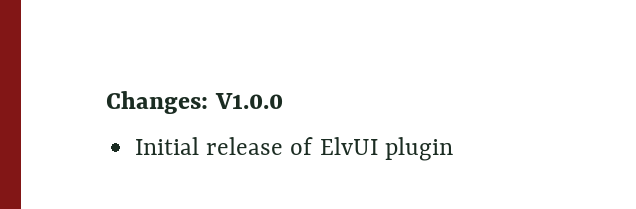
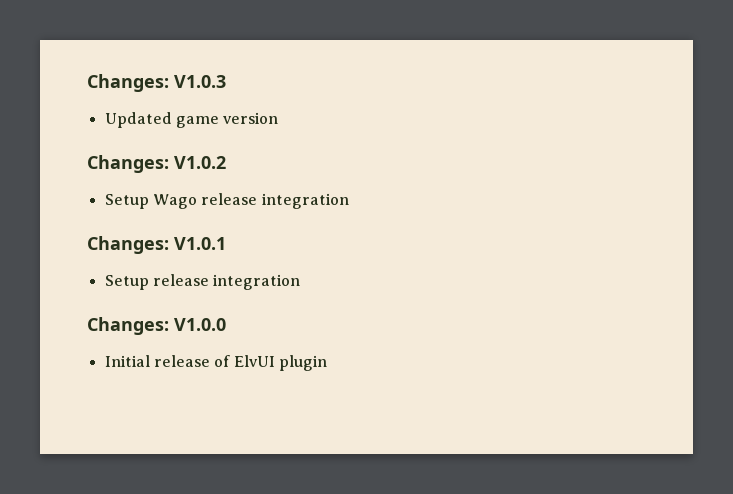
+ Changes: V1.0.3
+ Updated game version
+ Changes: V1.0.2
+ Setup Wago release integration
+ Changes: V1.0.1
+ Setup release integration

